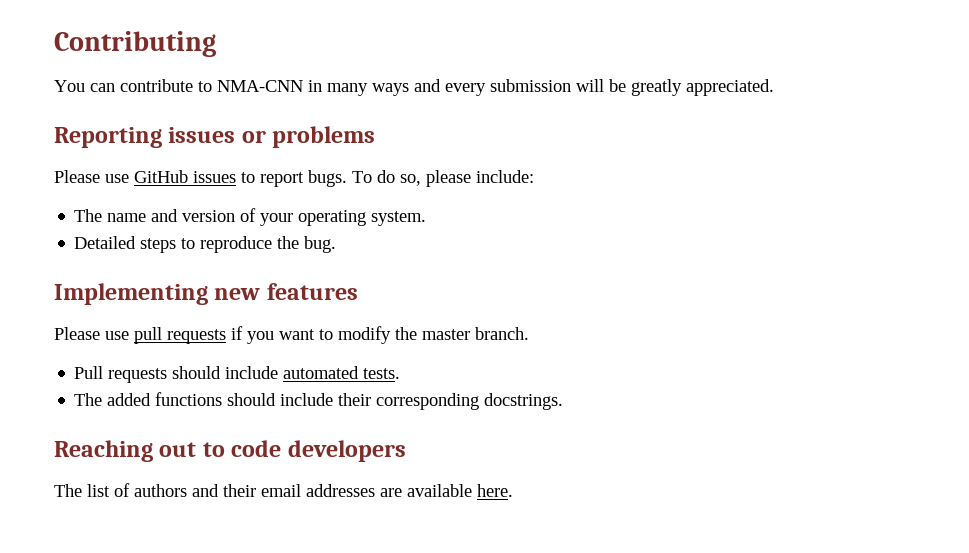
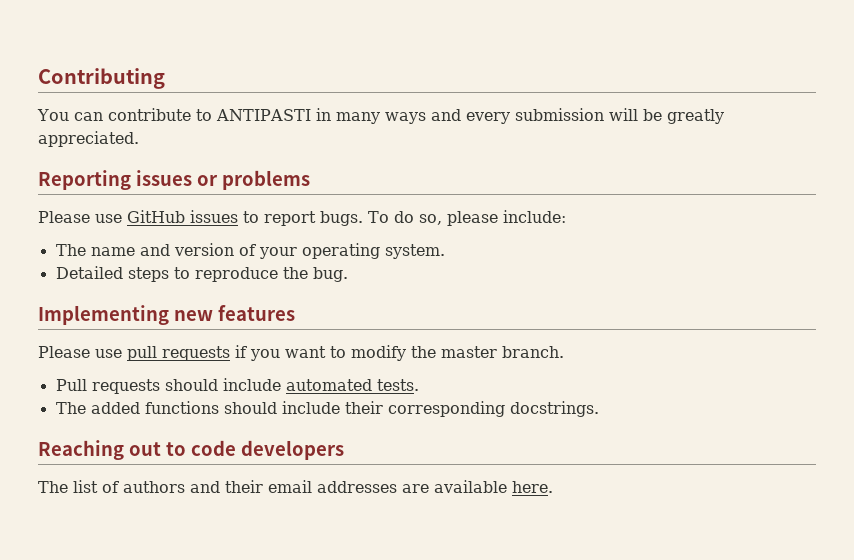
- You can contribute to NMA-CNN in many ways and every submission will be greatly appreciated.
+ You can contribute to ANTIPASTI in many ways and every submission will be greatly appreciated.

